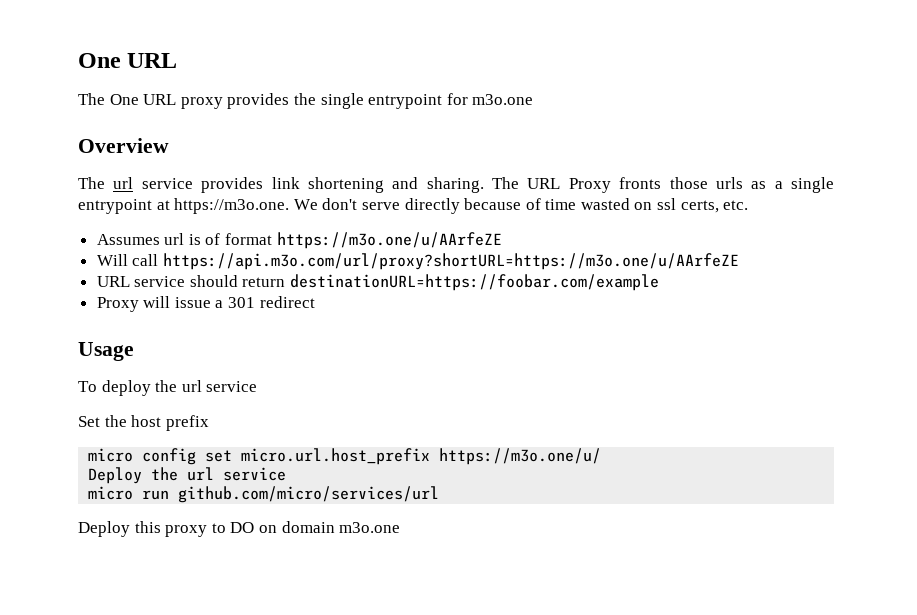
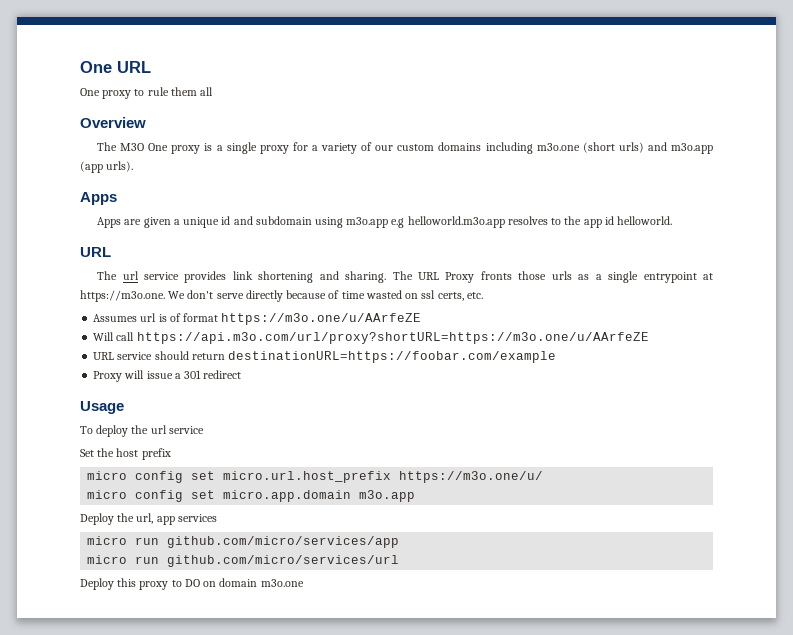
- The One URL proxy provides the single entrypoint for m3o.one
+ One proxy to rule them all
  Overview
+ The M3O One proxy is a single proxy for a variety of our custom domains including m3o.one (short urls) and m3o.app (app urls).
+ Apps
+ Apps are given a unique id and subdomain using m3o.app e.g helloworld.m3o.app resolves to the app id helloworld.
+ URL
- Deploy the url service
+ micro config set micro.app.domain m3o.app
+ Deploy the url, app services
+ micro run github.com/micro/services/app

